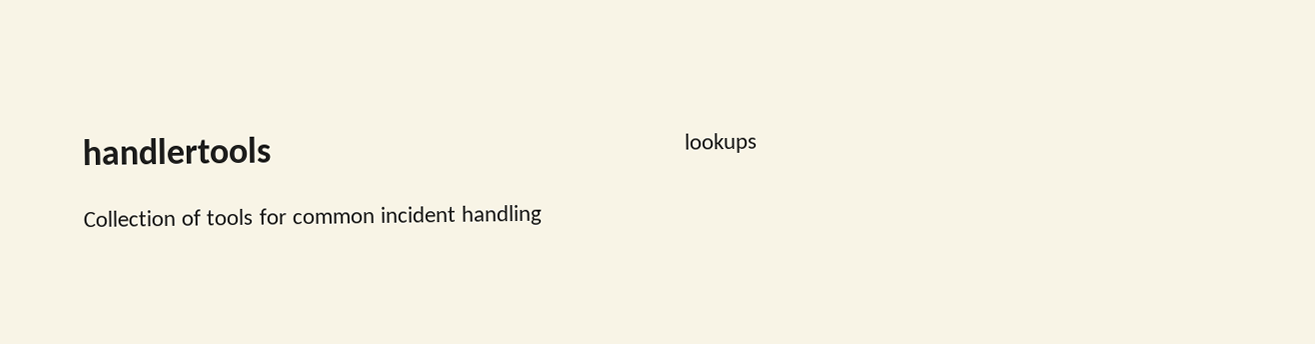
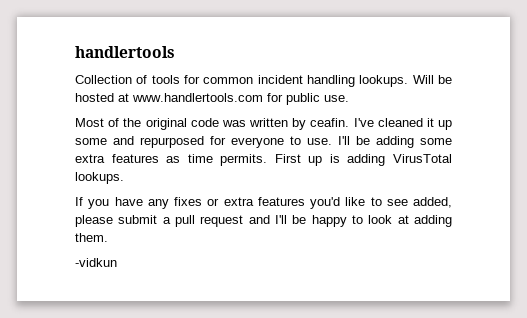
- Collection of tools for common incident handling lookups
+ Collection of tools for common incident handling lookups. Will be hosted at www.handlertools.com for public use.
+ Most of the original code was written by ceafin. I've cleaned it up some and repurposed for everyone to use. I'll be adding some extra features as time permits. First up is adding VirusTotal lookups.
+ If you have any fixes or extra features you'd like to see added, please submit a pull request and I'll be happy to look at adding them.
+ -vidkun

